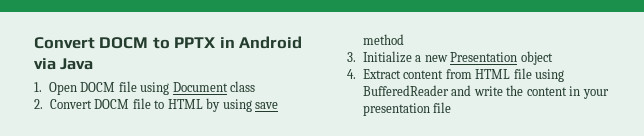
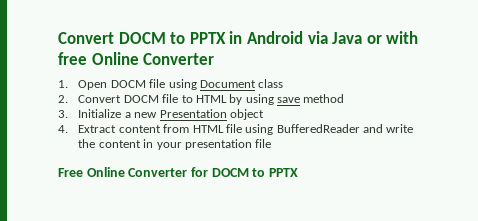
- Convert DOCM to PPTX in Android via Java
+ Convert DOCM to PPTX in Android via Java or with free Online Converter
+ Free Online Converter for DOCM to PPTX

